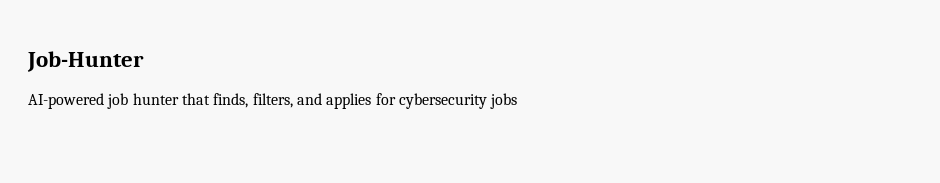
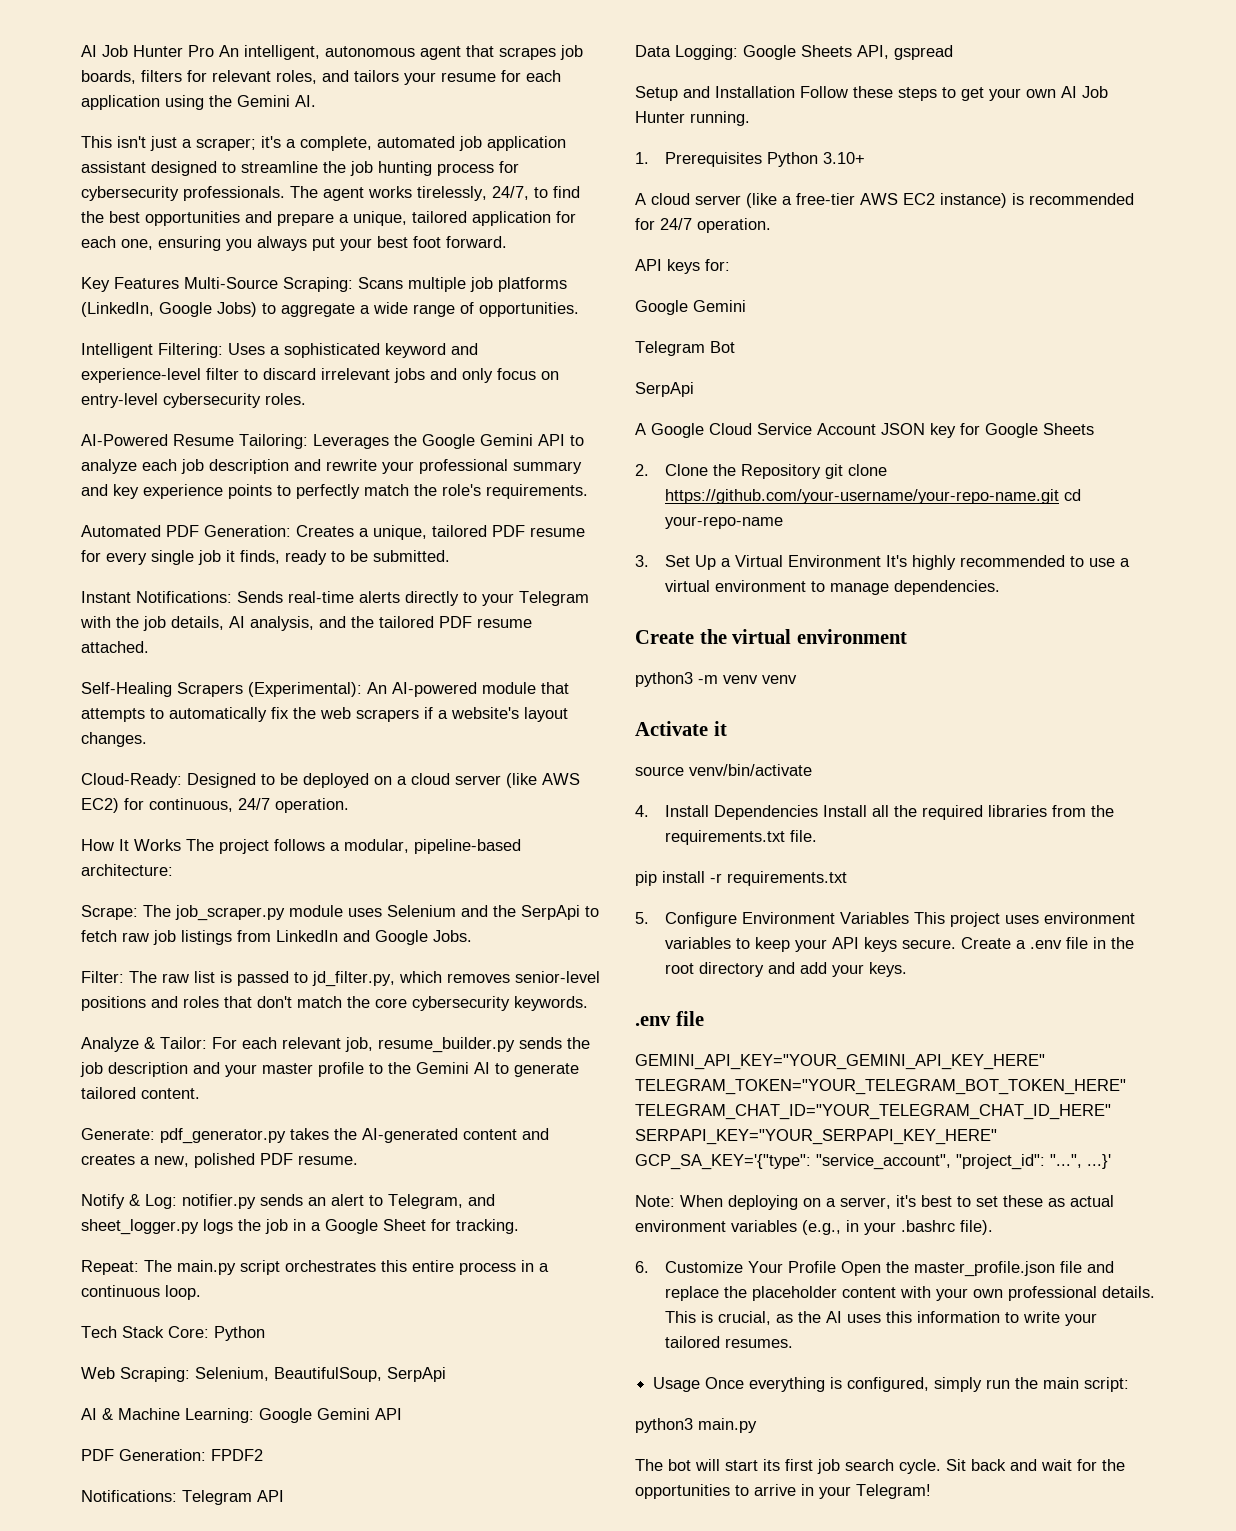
- Job-Hunter
- AI-powered job hunter that finds, filters, and applies for cybersecurity jobs
+ AI Job Hunter Pro An intelligent, autonomous agent that scrapes job boards, filters for relevant roles, and tailors your resume for each application using the Gemini AI.
+ This isn't just a scraper; it's a complete, automated job application assistant designed to streamline the job hunting process for cybersecurity professionals. The agent works tirelessly, 24/7, to find the best opportunities and prepare a unique, tailored application for each one, ensuring you always put your best foot forward.
+ Key Features Multi-Source Scraping: Scans multiple job platforms (LinkedIn, Google Jobs) to aggregate a wide range of opportunities.
+ Intelligent Filtering: Uses a sophisticated keyword and experience-level filter to discard irrelevant jobs and only focus on entry-level cybersecurity roles.
+ AI-Powered Resume Tailoring: Leverages the Google Gemini API to analyze each job description and rewrite your professional summary and key experience points to perfectly match the role's requirements.
+ Automated PDF Generation: Creates a unique, tailored PDF resume for every single job it finds, ready to be submitted.
+ Instant Notifications: Sends real-time alerts directly to your Telegram with the job details, AI analysis, and the tailored PDF resume attached.
+ Self-Healing Scrapers (Experimental): An AI-powered module that attempts to automatically fix the web scrapers if a website's layout changes.
+ Cloud-Ready: Designed to be deployed on a cloud server (like AWS EC2) for continuous, 24/7 operation.
+ How It Works The project follows a modular, pipeline-based architecture:
+ Scrape: The job_scraper.py module uses Selenium and the SerpApi to fetch raw job listings from LinkedIn and Google Jobs.
+ Filter: The raw list is passed to jd_filter.py, which removes senior-level positions and roles that don't match the core cybersecurity keywords.
+ Analyze & Tailor: For each relevant job, resume_builder.py sends the job description and your master profile to the Gemini AI to generate tailored content.
+ Generate: pdf_generator.py takes the AI-generated content and creates a new, polished PDF resume.
+ Notify & Log: notifier.py sends an alert to Telegram, and sheet_logger.py logs the job in a Google Sheet for tracking.
+ Repeat: The main.py script orchestrates this entire process in a continuous loop.
+ Tech Stack Core: Python
+ Web Scraping: Selenium, BeautifulSoup, SerpApi
+ AI & Machine Learning: Google Gemini API
+ PDF Generation: FPDF2
+ Notifications: Telegram API
+ Data Logging: Google Sheets API, gspread
+ Setup and Installation Follow these steps to get your own AI Job Hunter running.
+ 1. Prerequisites Python 3.10+
+ A cloud server (like a free-tier AWS EC2 instance) is recommended for 24/7 operation.
+ API keys for:
+ Google Gemini
+ Telegram Bot
+ SerpApi
+ A Google Cloud Service Account JSON key for Google Sheets
+ 2. Clone the Repository git clone https://github.com/your-username/your-repo-name.git cd your-repo-name
+ 3. Set Up a Virtual Environment It's highly recommended to use a virtual environment to manage dependencies.
+ Create the virtual environment
+ python3 -m venv venv
+ Activate it
+ source venv/bin/activate
+ 4. Install Dependencies Install all the required libraries from the requirements.txt file.
+ pip install -r requirements.txt
+ 5. Configure Environment Variables This project uses environment variables to keep your API keys secure. Create a .env file in the root directory and add your keys.
+ .env file
+ GEMINI_API_KEY="YOUR_GEMINI_API_KEY_HERE" TELEGRAM_TOKEN="YOUR_TELEGRAM_BOT_TOKEN_HERE" TELEGRAM_CHAT_ID="YOUR_TELEGRAM_CHAT_ID_HERE" SERPAPI_KEY="YOUR_SERPAPI_KEY_HERE" GCP_SA_KEY='{"type": "service_account", "project_id": "...", ...}'
+ Note: When deploying on a server, it's best to set these as actual environment variables (e.g., in your .bashrc file).
+ 6. Customize Your Profile Open the master_profile.json file and replace the placeholder content with your own professional details. This is crucial, as the AI uses this information to write your tailored resumes.
+ Usage Once everything is configured, simply run the main script:
+ python3 main.py
+ The bot will start its first job search cycle. Sit back and wait for the opportunities to arrive in your Telegram!

